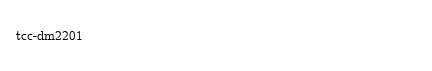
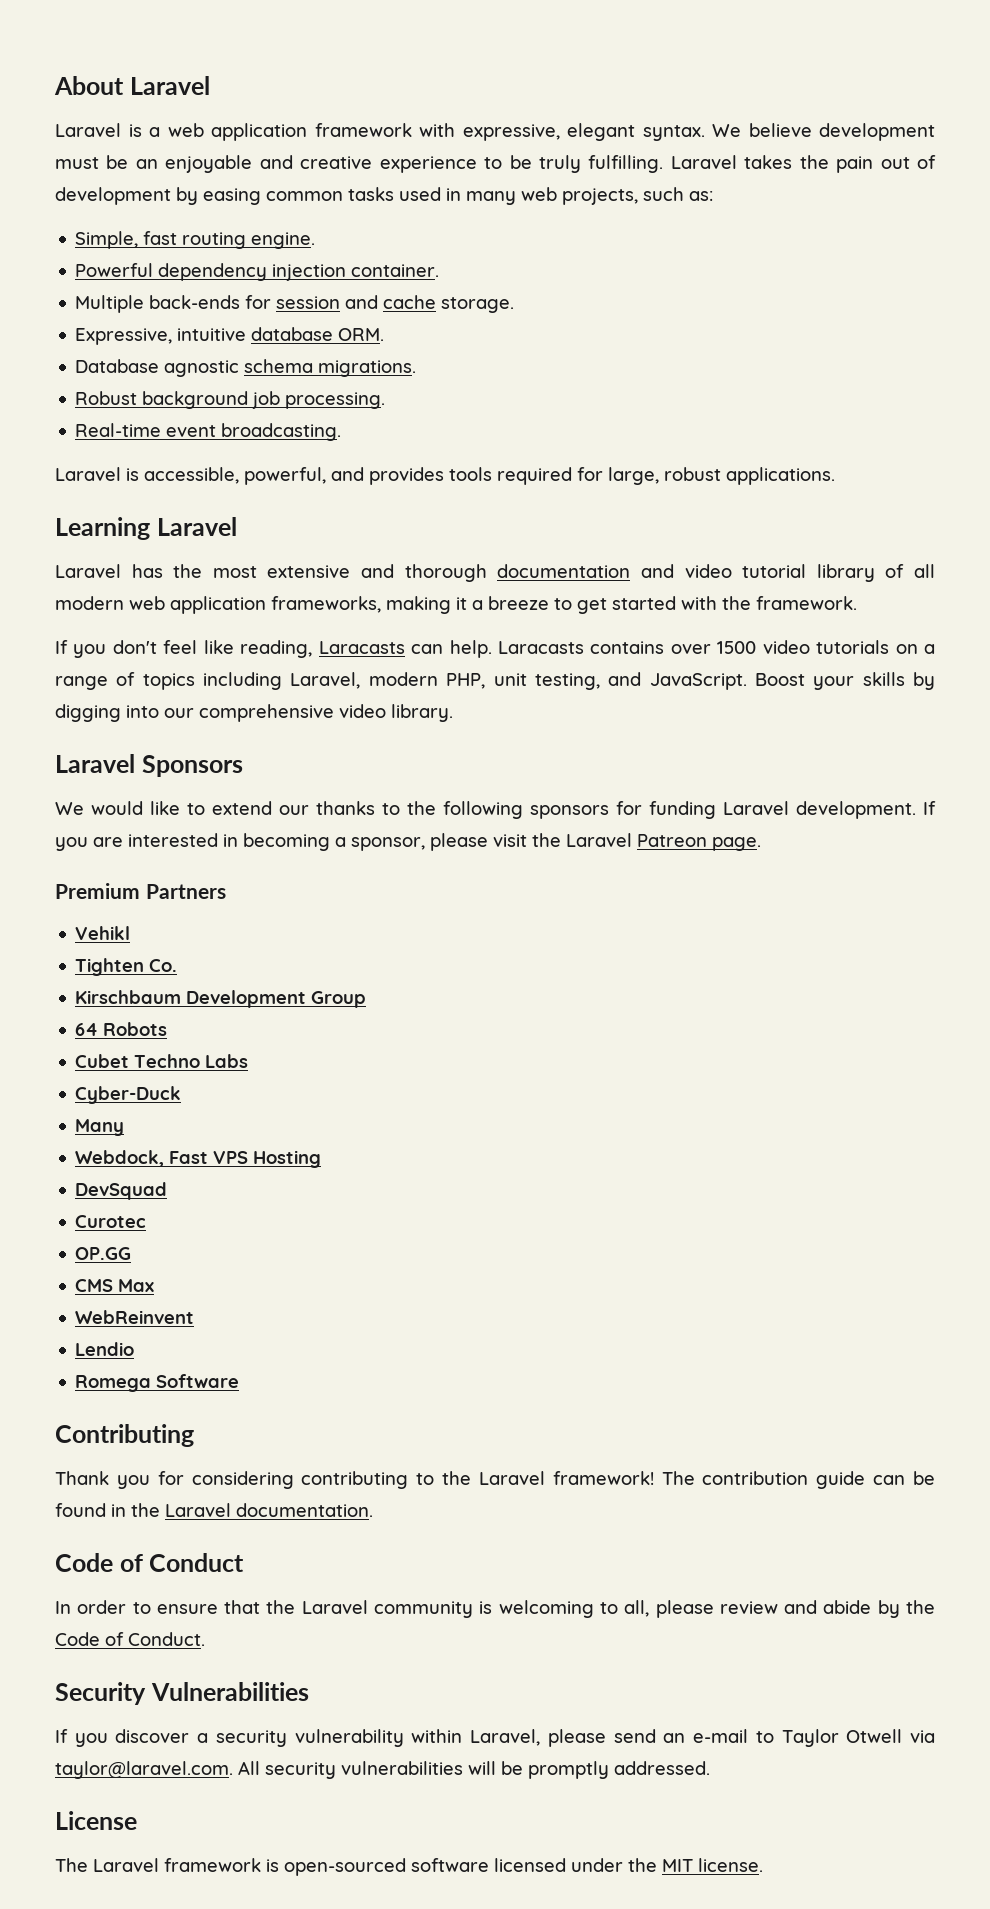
- tcc-dm2201
+ About Laravel
+ Laravel is a web application framework with expressive, elegant syntax. We believe development must be an enjoyable and creative experience to be truly fulfilling. Laravel takes the pain out of development by easing common tasks used in many web projects, such as:
+ Simple, fast routing engine.
+ Powerful dependency injection container.
+ Multiple back-ends for session and cache storage.
+ Expressive, intuitive database ORM.
+ Database agnostic schema migrations.
+ Robust background job processing.
+ Real-time event broadcasting.
+ Laravel is accessible, powerful, and provides tools required for large, robust applications.
+ Learning Laravel
+ Laravel has the most extensive and thorough documentation and video tutorial library of all modern web application frameworks, making it a breeze to get started with the framework.
+ If you don't feel like reading, Laracasts can help. Laracasts contains over 1500 video tutorials on a range of topics including Laravel, modern PHP, unit testing, and JavaScript. Boost your skills by digging into our comprehensive video library.
+ Laravel Sponsors
+ We would like to extend our thanks to the following sponsors for funding Laravel development. If you are interested in becoming a sponsor, please visit the Laravel Patreon page.
+ Premium Partners
+ Vehikl
+ Tighten Co.
+ Kirschbaum Development Group
+ 64 Robots
+ Cubet Techno Labs
+ Cyber-Duck
+ Many
+ Webdock, Fast VPS Hosting
+ DevSquad
+ Curotec
+ OP.GG
+ CMS Max
+ WebReinvent
+ Lendio
+ Romega Software
+ Contributing
+ Thank you for considering contributing to the Laravel framework! The contribution guide can be found in the Laravel documentation.
+ Code of Conduct
+ In order to ensure that the Laravel community is welcoming to all, please review and abide by the Code of Conduct.
+ Security Vulnerabilities
+ If you discover a security vulnerability within Laravel, please send an e-mail to Taylor Otwell via taylor@laravel.com. All security vulnerabilities will be promptly addressed.
+ License
+ The Laravel framework is open-sourced software licensed under the MIT license.

